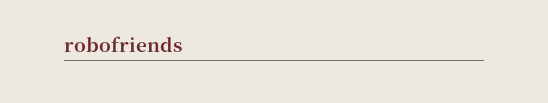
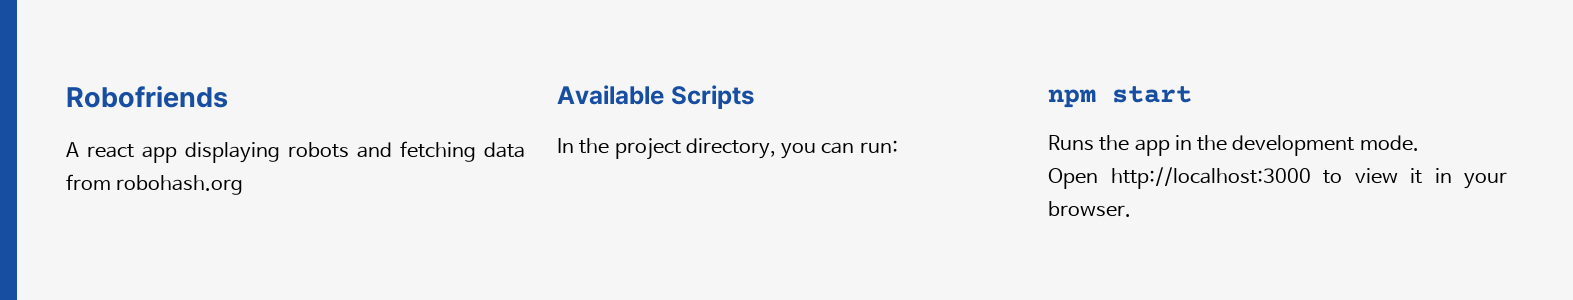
- robofriends
+ Robofriends
+ A react app displaying robots and fetching data from robohash.org
+ Available Scripts
+ In the project directory, you can run:
+ npm start
+ Runs the app in the development mode.
+ Open http://localhost:3000 to view it in your browser.

